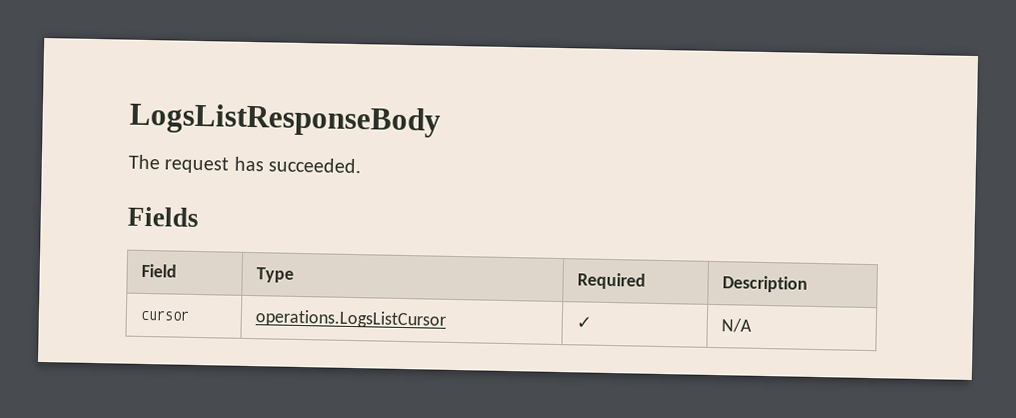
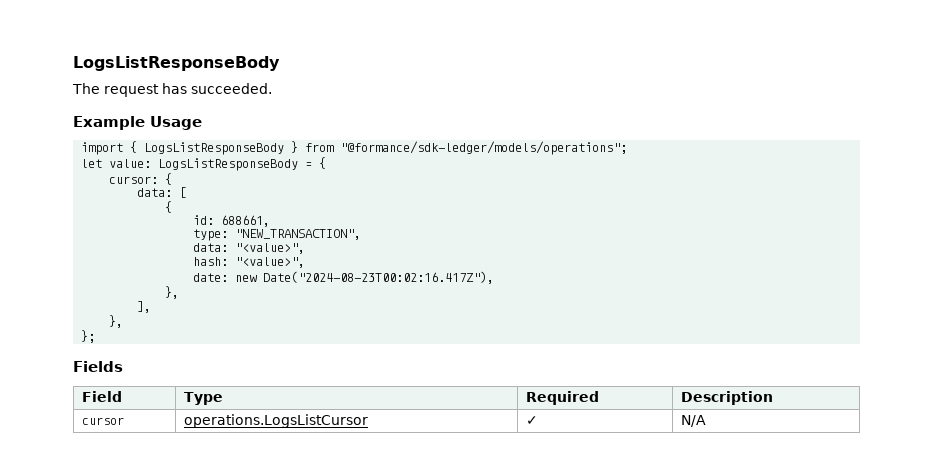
+ Example Usage
+ import { LogsListResponseBody } from "@formance/sdk-ledger/models/operations";
+ let value: LogsListResponseBody = {
+ cursor: {
+ data: [
+ {
+ id: 688661,
+ type: "NEW_TRANSACTION",
+ data: "<value>",
+ hash: "<value>",
+ date: new Date("2024-08-23T00:02:16.417Z"),
+ },
+ ],
+ },
+ };

